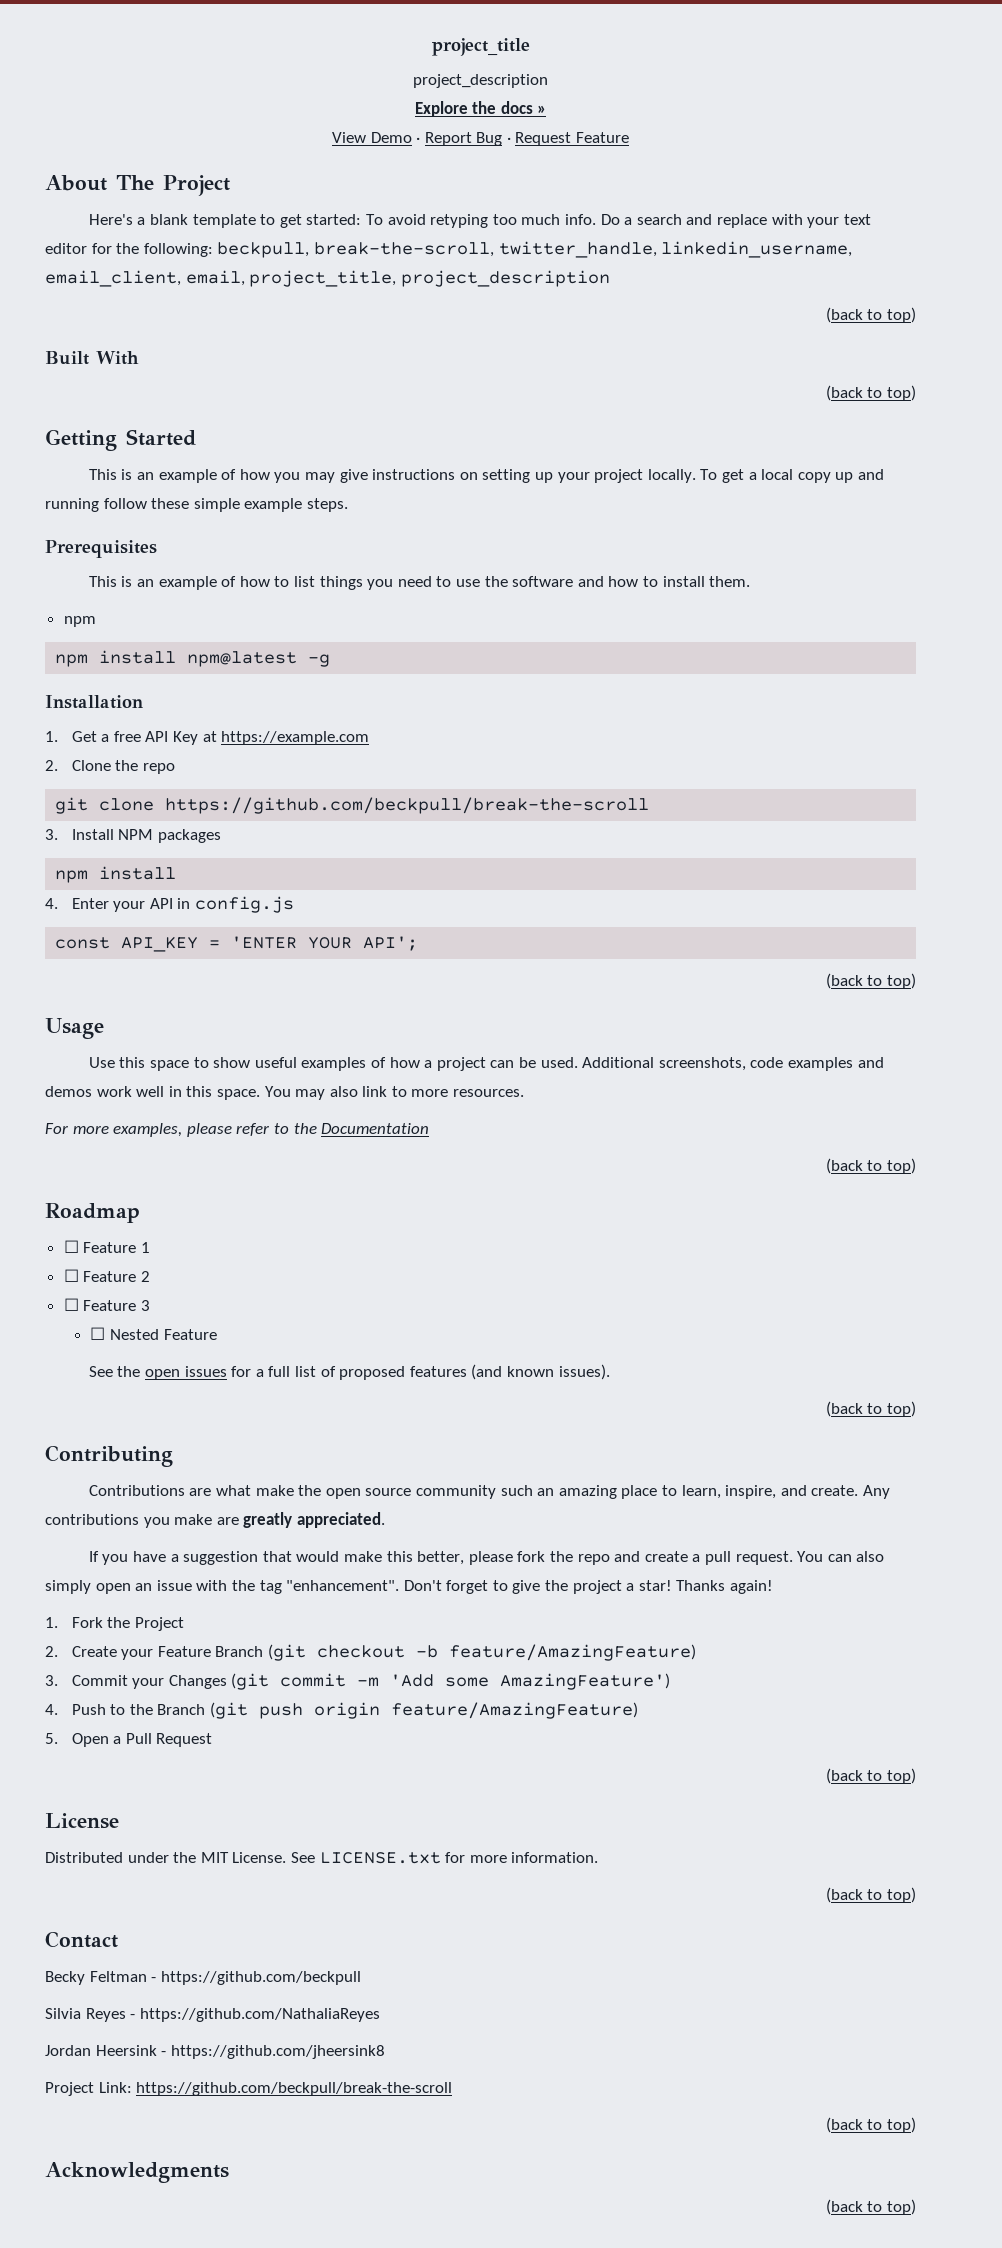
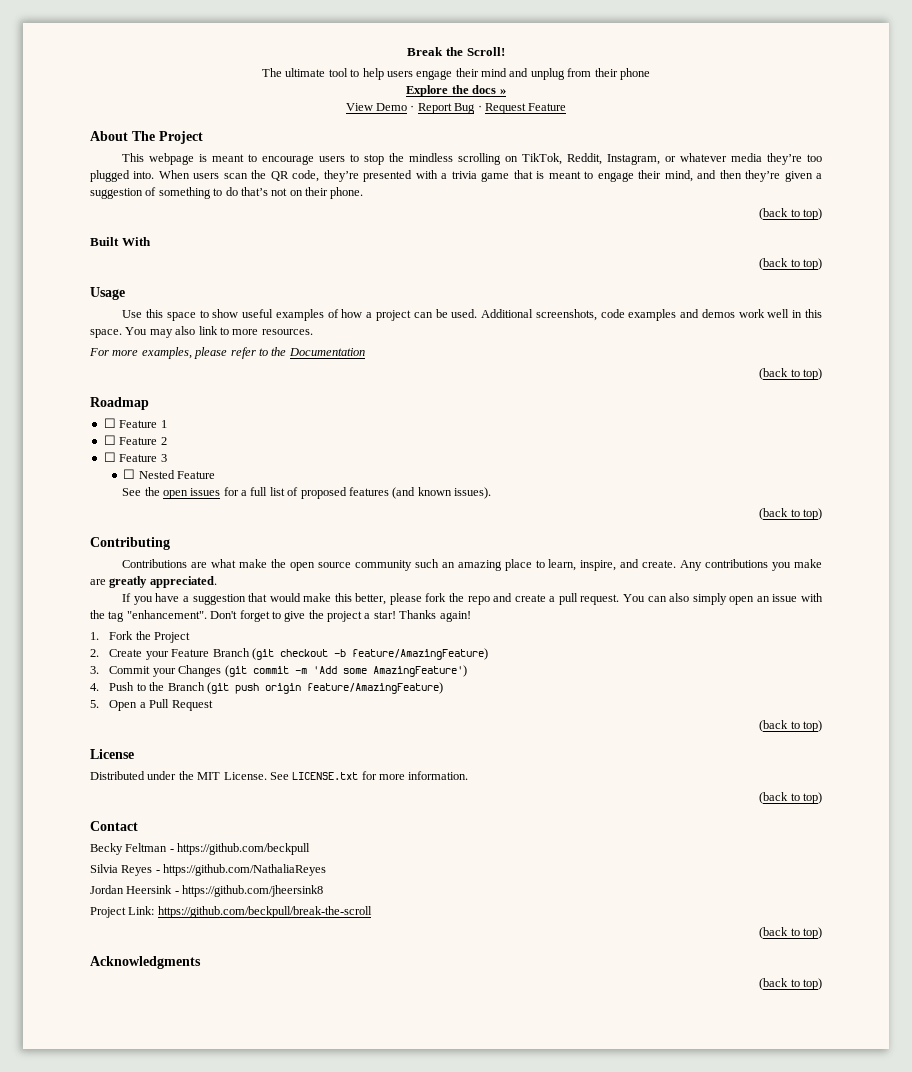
- project_title
- project_description
+ Break the Scroll!
+ The ultimate tool to help users engage their mind and unplug from their phone
- Here's a blank template to get started: To avoid retyping too much info. Do a search and replace with your text editor for the following: beckpull, break-the-scroll, twitter_handle, linkedin_username, email_client, email, project_title, project_description
+ This webpage is meant to encourage users to stop the mindless scrolling on TikTok, Reddit, Instagram, or whatever media they’re too plugged into. When users scan the QR code, they’re presented with a trivia game that is meant to engage their mind, and then they’re given a suggestion of something to do that’s not on their phone.
- Getting Started
- This is an example of how you may give instructions on setting up your project locally. To get a local copy up and running follow these simple example steps.
- Prerequisites
- This is an example of how to list things you need to use the software and how to install them.
- npm
- npm install npm@latest -g
- Installation
- 1. Get a free API Key at https://example.com
- 2. Clone the repo
- git clone https://github.com/beckpull/break-the-scroll
- 3. Install NPM packages
- npm install
- 4. Enter your API in config.js
- const API_KEY = 'ENTER YOUR API';
- (back to top)

